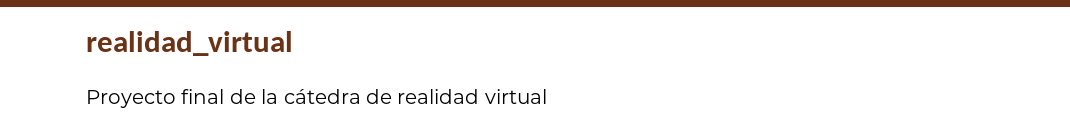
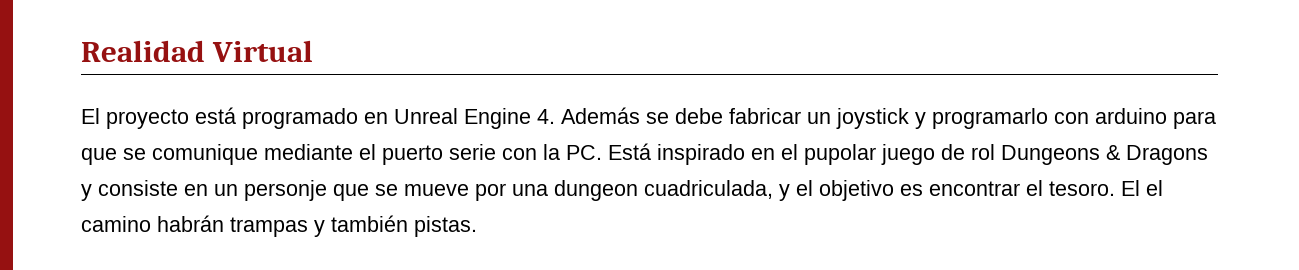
- realidad_virtual
- Proyecto final de la cátedra de realidad virtual
+ Realidad Virtual
+ El proyecto está programado en Unreal Engine 4. Además se debe fabricar un joystick y programarlo con arduino para que se comunique mediante el puerto serie con la PC. Está inspirado en el pupolar juego de rol Dungeons & Dragons y consiste en un personje que se mueve por una dungeon cuadriculada, y el objetivo es encontrar el tesoro. El el camino habrán trampas y también pistas.

